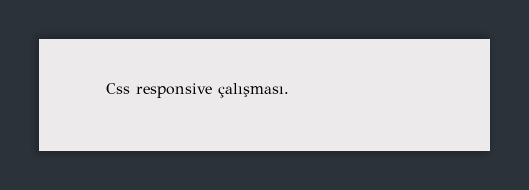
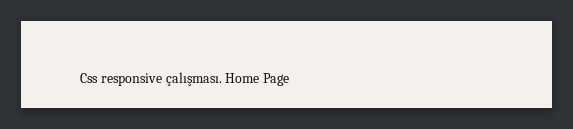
+ Home Page

